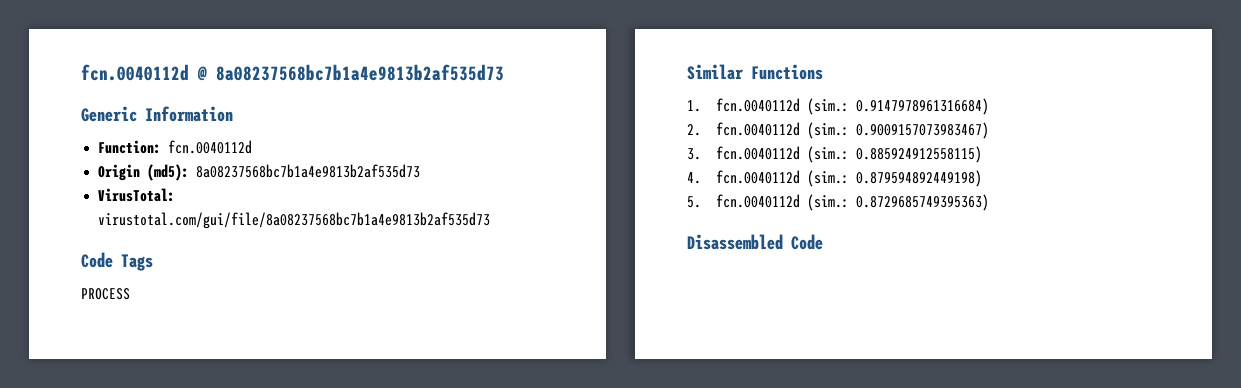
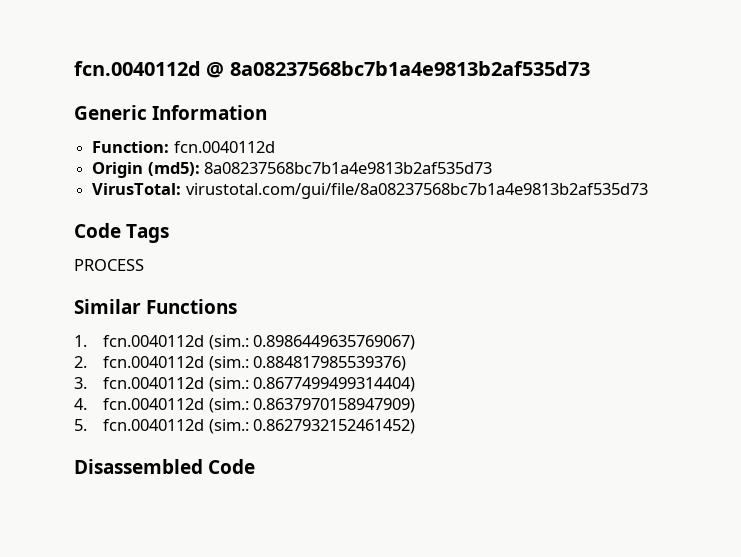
- 1. fcn.0040112d (sim.: 0.9147978961316684)
+ 1. fcn.0040112d (sim.: 0.8986449635769067)
- 2. fcn.0040112d (sim.: 0.9009157073983467)
+ 2. fcn.0040112d (sim.: 0.884817985539376)
- 3. fcn.0040112d (sim.: 0.885924912558115)
+ 3. fcn.0040112d (sim.: 0.8677499499314404)
- 4. fcn.0040112d (sim.: 0.879594892449198)
+ 4. fcn.0040112d (sim.: 0.8637970158947909)
- 5. fcn.0040112d (sim.: 0.8729685749395363)
+ 5. fcn.0040112d (sim.: 0.8627932152461452)

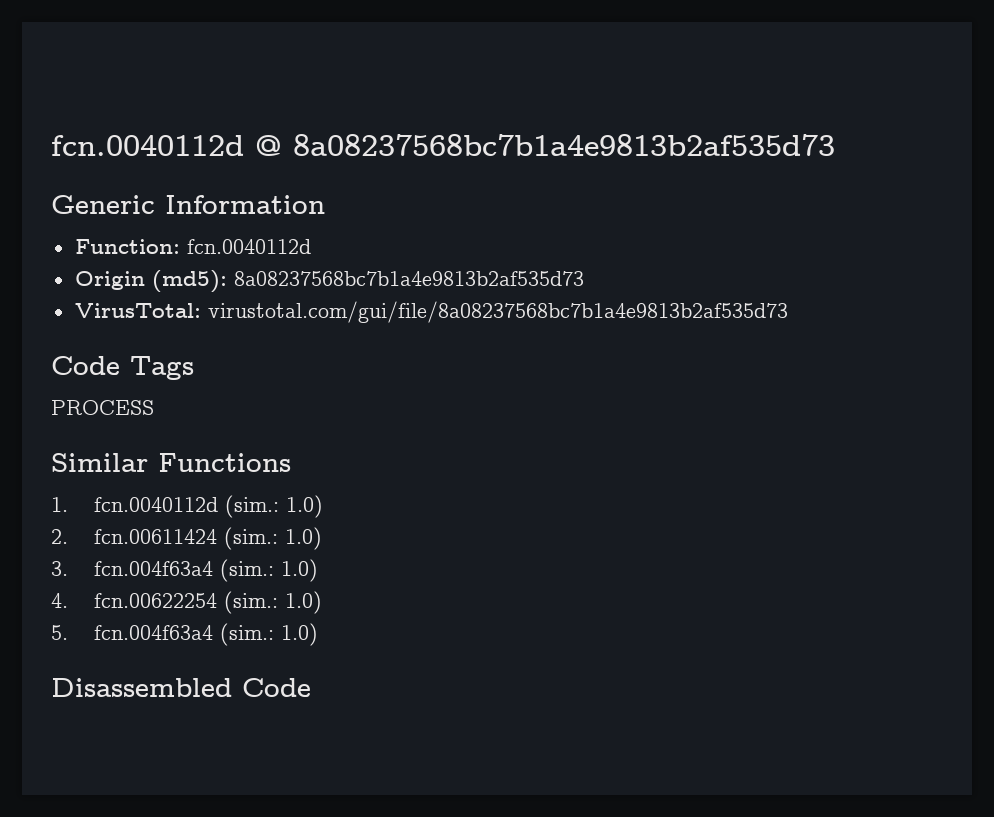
- 1. fcn.0040112d (sim.: 0.8986449635769067)
+ 1. fcn.0040112d (sim.: 1.0)
- 2. fcn.0040112d (sim.: 0.884817985539376)
- 3. fcn.0040112d (sim.: 0.8677499499314404)
- 4. fcn.0040112d (sim.: 0.8637970158947909)
- 5. fcn.0040112d (sim.: 0.8627932152461452)
+ 2. fcn.00611424 (sim.: 1.0)
+ 3. fcn.004f63a4 (sim.: 1.0)
+ 4. fcn.00622254 (sim.: 1.0)
+ 5. fcn.004f63a4 (sim.: 1.0)

